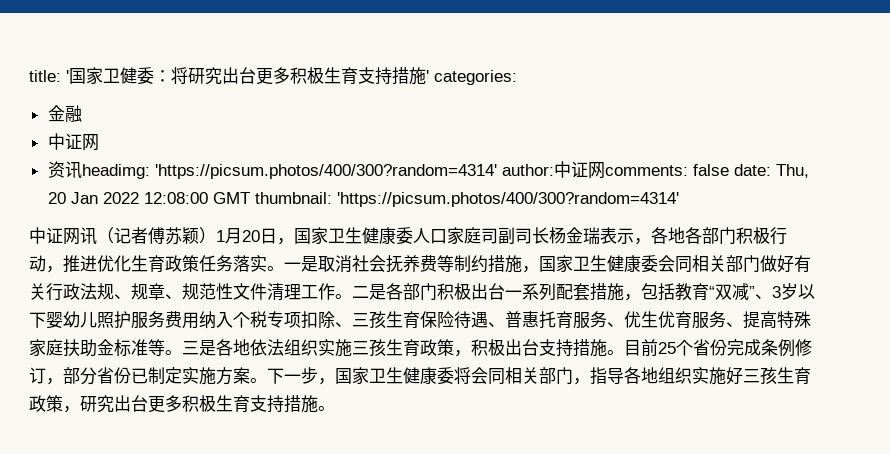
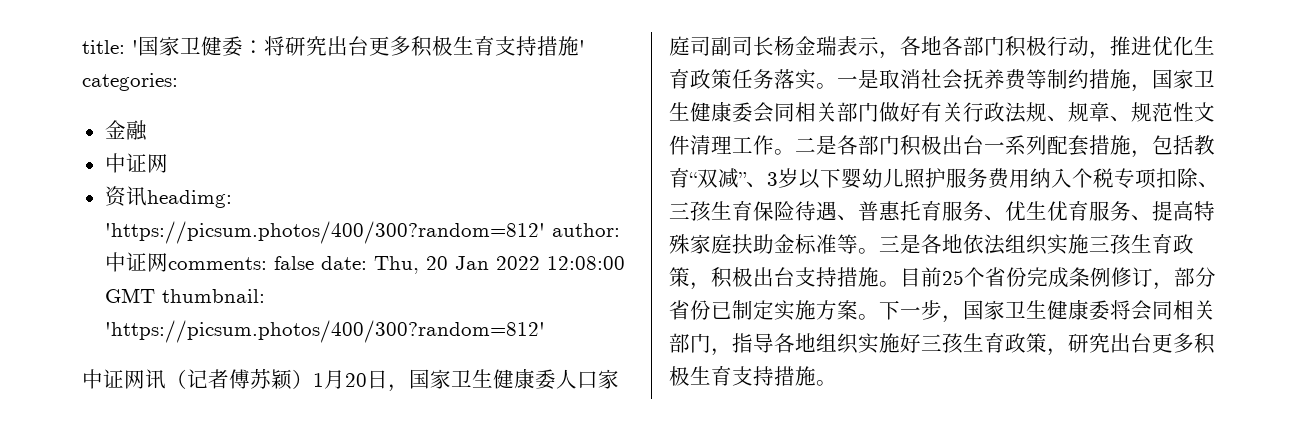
- 资讯headimg: 'https://picsum.photos/400/300?random=4314' author:中证网comments: false date: Thu, 20 Jan 2022 12:08:00 GMT thumbnail: 'https://picsum.photos/400/300?random=4314'
+ 资讯headimg: 'https://picsum.photos/400/300?random=812' author:中证网comments: false date: Thu, 20 Jan 2022 12:08:00 GMT thumbnail: 'https://picsum.photos/400/300?random=812'

